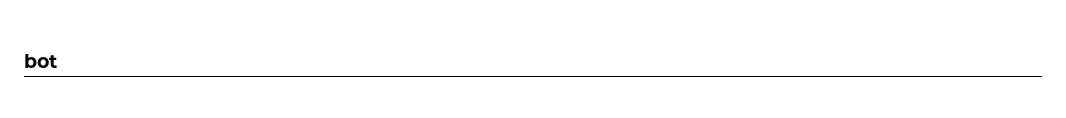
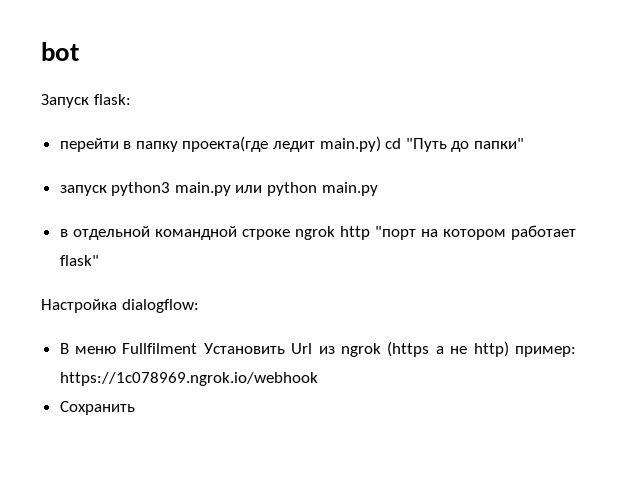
+ Запуск flask:
+ перейти в папку проекта(где ледит main.py) cd "Путь до папки"
+ запуск python3 main.py или python main.py
+ в отдельной командной строке ngrok http "порт на котором работает flask"
+ Настройка dialogflow:
+ В меню Fullfilment Установить Url из ngrok (https а не http) пример: https://1c078969.ngrok.io/webhook
+ Сохранить

